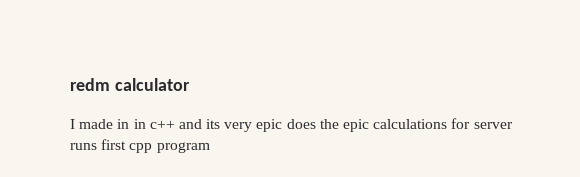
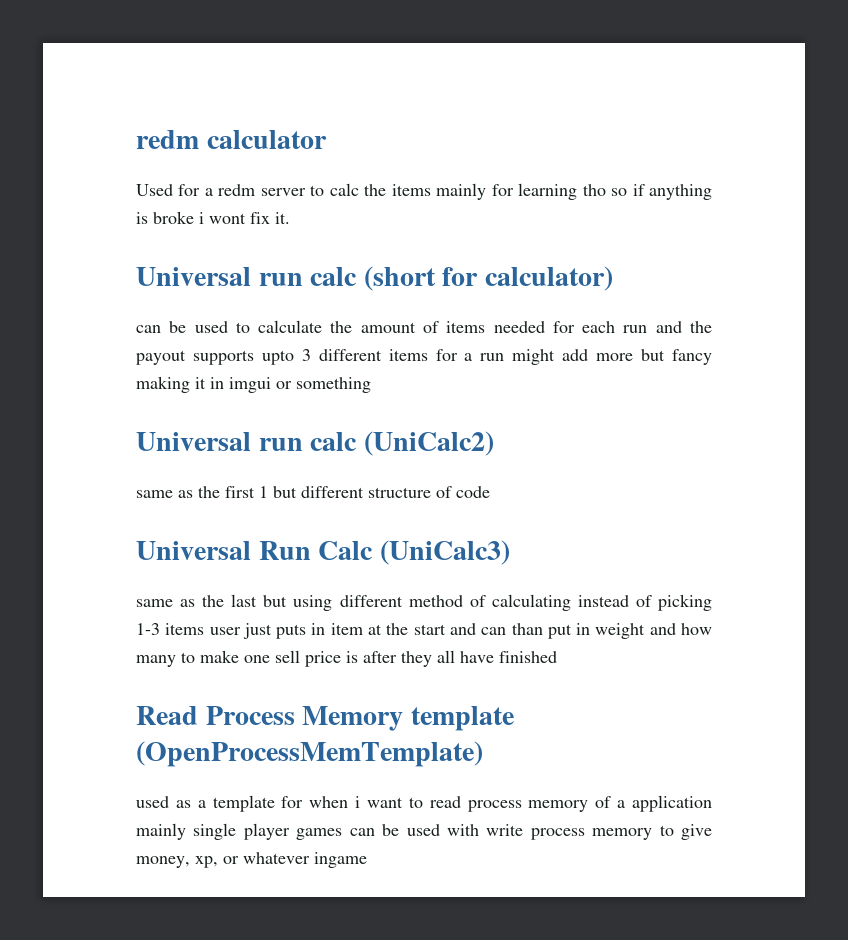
- I made in in c++ and its very epic does the epic calculations for server runs first cpp program
+ Used for a redm server to calc the items mainly for learning tho so if anything is broke i wont fix it.
+ Universal run calc (short for calculator)
+ can be used to calculate the amount of items needed for each run and the payout supports upto 3 different items for a run might add more but fancy making it in imgui or something
+ Universal run calc (UniCalc2)
+ same as the first 1 but different structure of code
+ Universal Run Calc (UniCalc3)
+ same as the last but using different method of calculating instead of picking 1-3 items user just puts in item at the start and can than put in weight and how many to make one sell price is after they all have finished
+ Read Process Memory template (OpenProcessMemTemplate)
+ used as a template for when i want to read process memory of a application mainly single player games can be used with write process memory to give money, xp, or whatever ingame

